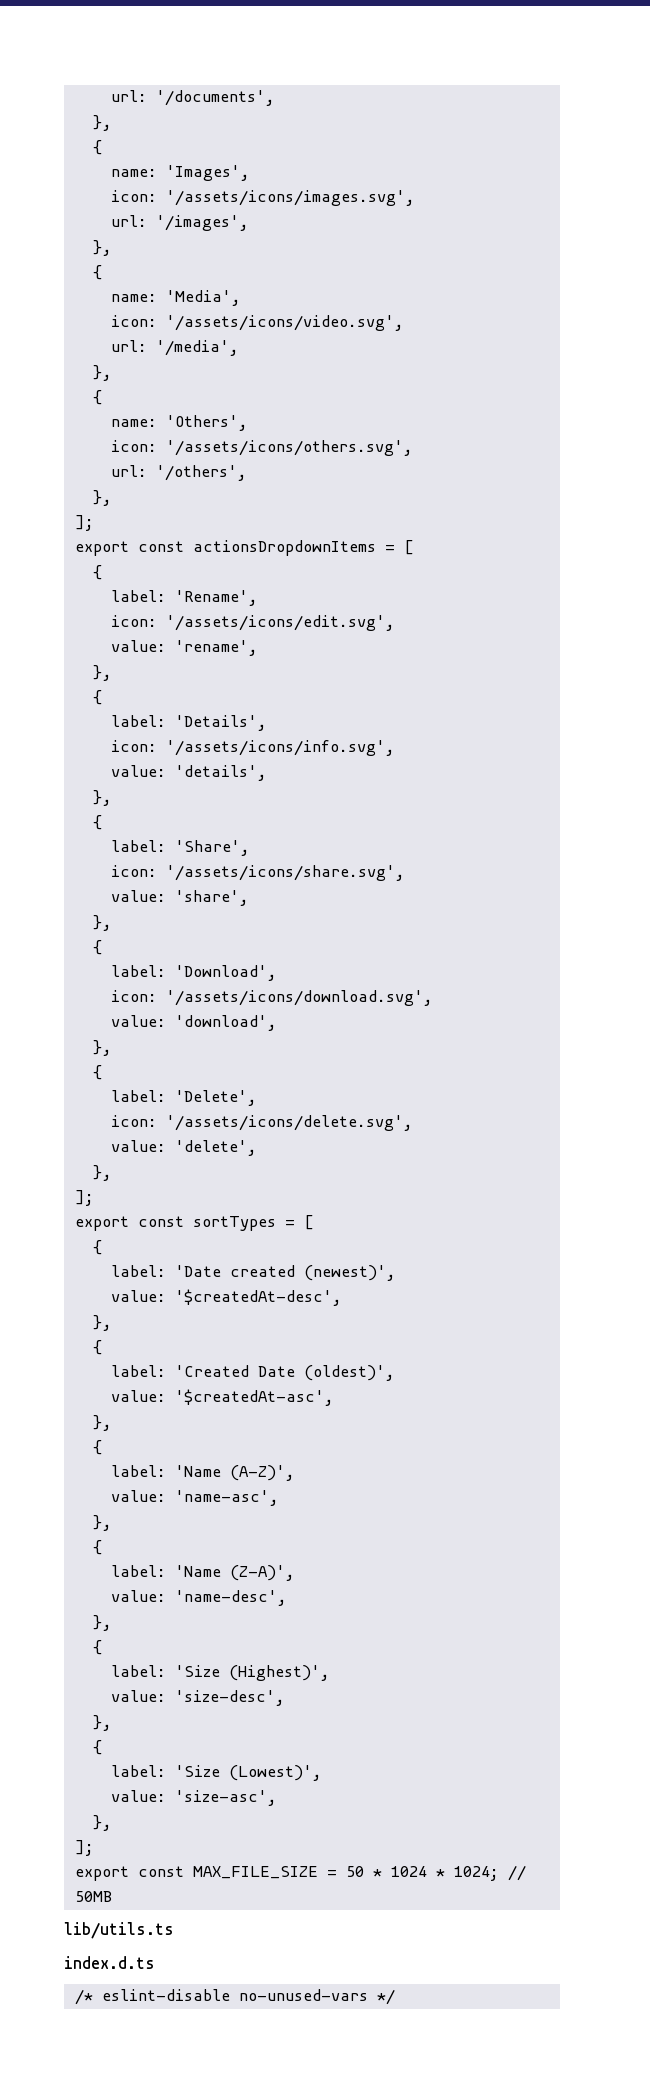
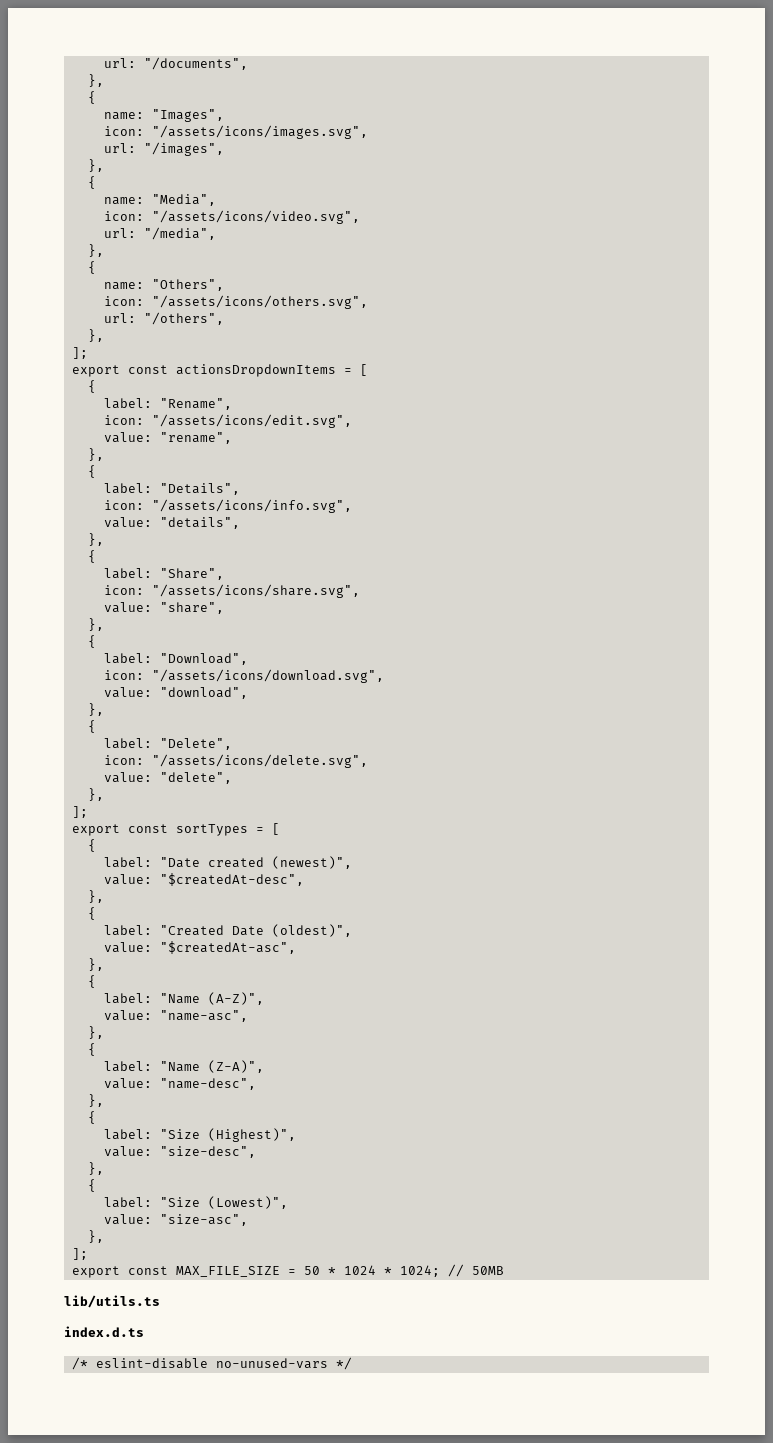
- url: '/documents',
+ url: "/documents",
  },
  {
- name: 'Images',
- icon: '/assets/icons/images.svg',
- url: '/images',
+ name: "Images",
+ icon: "/assets/icons/images.svg",
+ url: "/images",
  },
  {
- name: 'Media',
- icon: '/assets/icons/video.svg',
- url: '/media',
+ name: "Media",
+ icon: "/assets/icons/video.svg",
+ url: "/media",
  },
  {
- name: 'Others',
- icon: '/assets/icons/others.svg',
- url: '/others',
+ name: "Others",
+ icon: "/assets/icons/others.svg",
+ url: "/others",
- label: 'Rename',
- icon: '/assets/icons/edit.svg',
- value: 'rename',
+ label: "Rename",
+ icon: "/assets/icons/edit.svg",
+ value: "rename",
  },
  {
- label: 'Details',
- icon: '/assets/icons/info.svg',
- value: 'details',
+ label: "Details",
+ icon: "/assets/icons/info.svg",
+ value: "details",
  },
  {
- label: 'Share',
- icon: '/assets/icons/share.svg',
- value: 'share',
+ label: "Share",
+ icon: "/assets/icons/share.svg",
+ value: "share",
  },
  {
- label: 'Download',
- icon: '/assets/icons/download.svg',
- value: 'download',
+ label: "Download",
+ icon: "/assets/icons/download.svg",
+ value: "download",
  },
  {
- label: 'Delete',
- icon: '/assets/icons/delete.svg',
- value: 'delete',
+ label: "Delete",
+ icon: "/assets/icons/delete.svg",
+ value: "delete",
- label: 'Date created (newest)',
- value: '$createdAt-desc',
+ label: "Date created (newest)",
+ value: "$createdAt-desc",
  },
  {
- label: 'Created Date (oldest)',
- value: '$createdAt-asc',
+ label: "Created Date (oldest)",
+ value: "$createdAt-asc",
  },
  {
- label: 'Name (A-Z)',
- value: 'name-asc',
+ label: "Name (A-Z)",
+ value: "name-asc",
  },
  {
- label: 'Name (Z-A)',
- value: 'name-desc',
+ label: "Name (Z-A)",
+ value: "name-desc",
  },
  {
- label: 'Size (Highest)',
- value: 'size-desc',
+ label: "Size (Highest)",
+ value: "size-desc",
  },
  {
- label: 'Size (Lowest)',
- value: 'size-asc',
+ label: "Size (Lowest)",
+ value: "size-asc",

